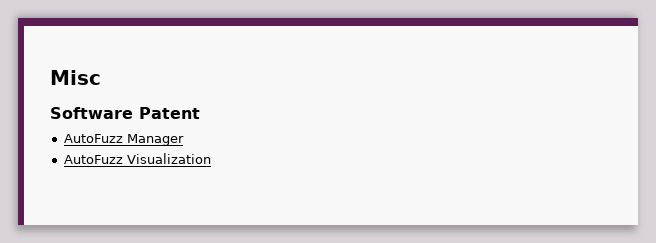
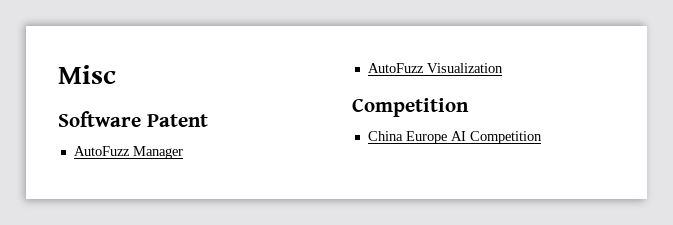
  AutoFuzz Visualization
+ Competition
+ China Europe AI Competition

